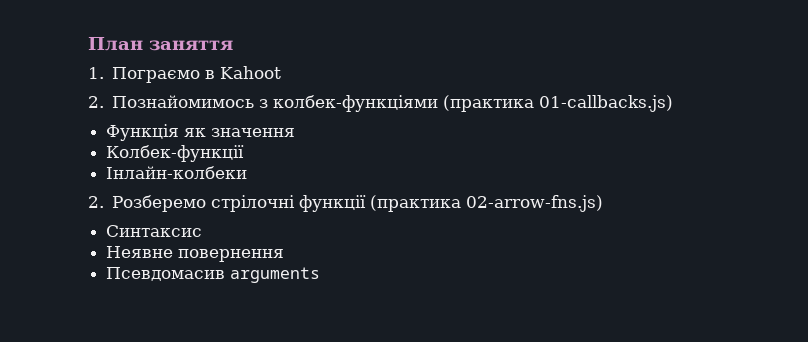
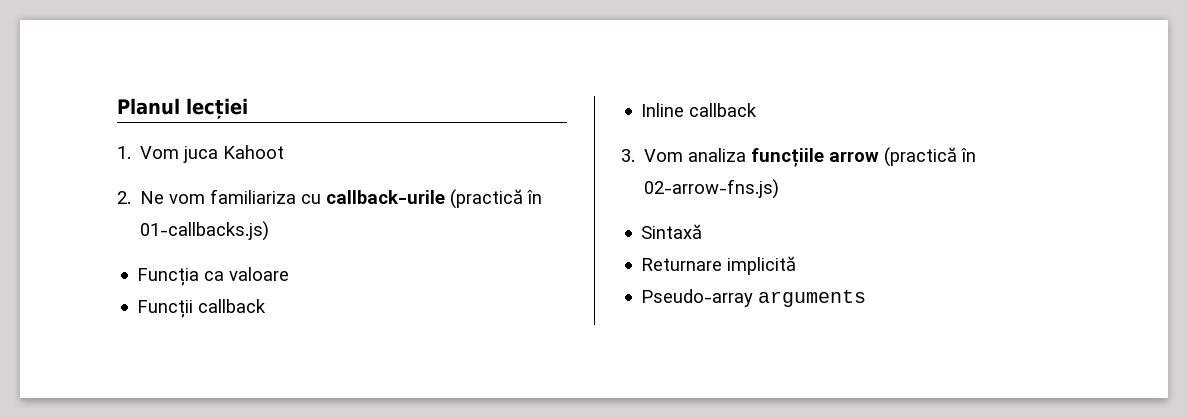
- План заняття
+ Planul lecției
- 1. Пограємо в Kahoot
+ 1. Vom juca Kahoot
- 2. Познайомимось з колбек-функціями (практика 01-callbacks.js)
- Функція як значення
- Колбек-функції
- Інлайн-колбеки
- 2. Розберемо стрілочні функції (практика 02-arrow-fns.js)
- Синтаксис
- Неявне повернення
- Псевдомасив arguments
+ 2. Ne vom familiariza cu callback-urile (practică în 01-callbacks.js)
+ Funcția ca valoare
+ Funcții callback
+ Inline callback
+ 3. Vom analiza funcțiile arrow (practică în 02-arrow-fns.js)
+ Sintaxă
+ Returnare implicită
+ Pseudo-array arguments

